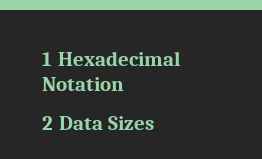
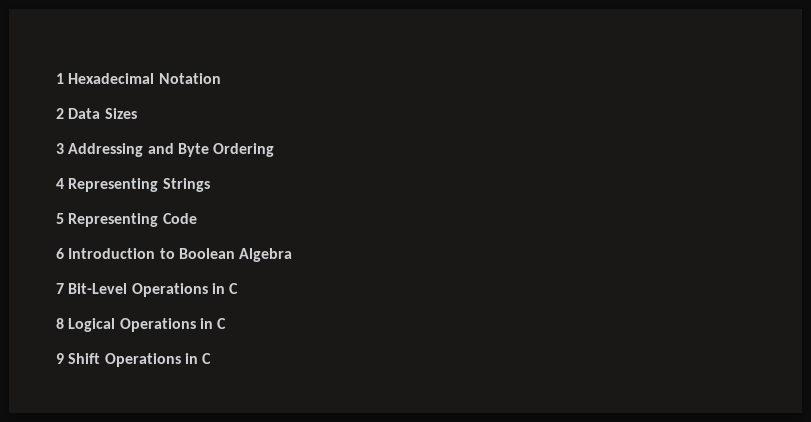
+ 3 Addressing and Byte Ordering
+ 4 Representing Strings
+ 5 Representing Code
+ 6 Introduction to Boolean Algebra
+ 7 Bit-Level Operations in C
+ 8 Logical Operations in C
+ 9 Shift Operations in C

